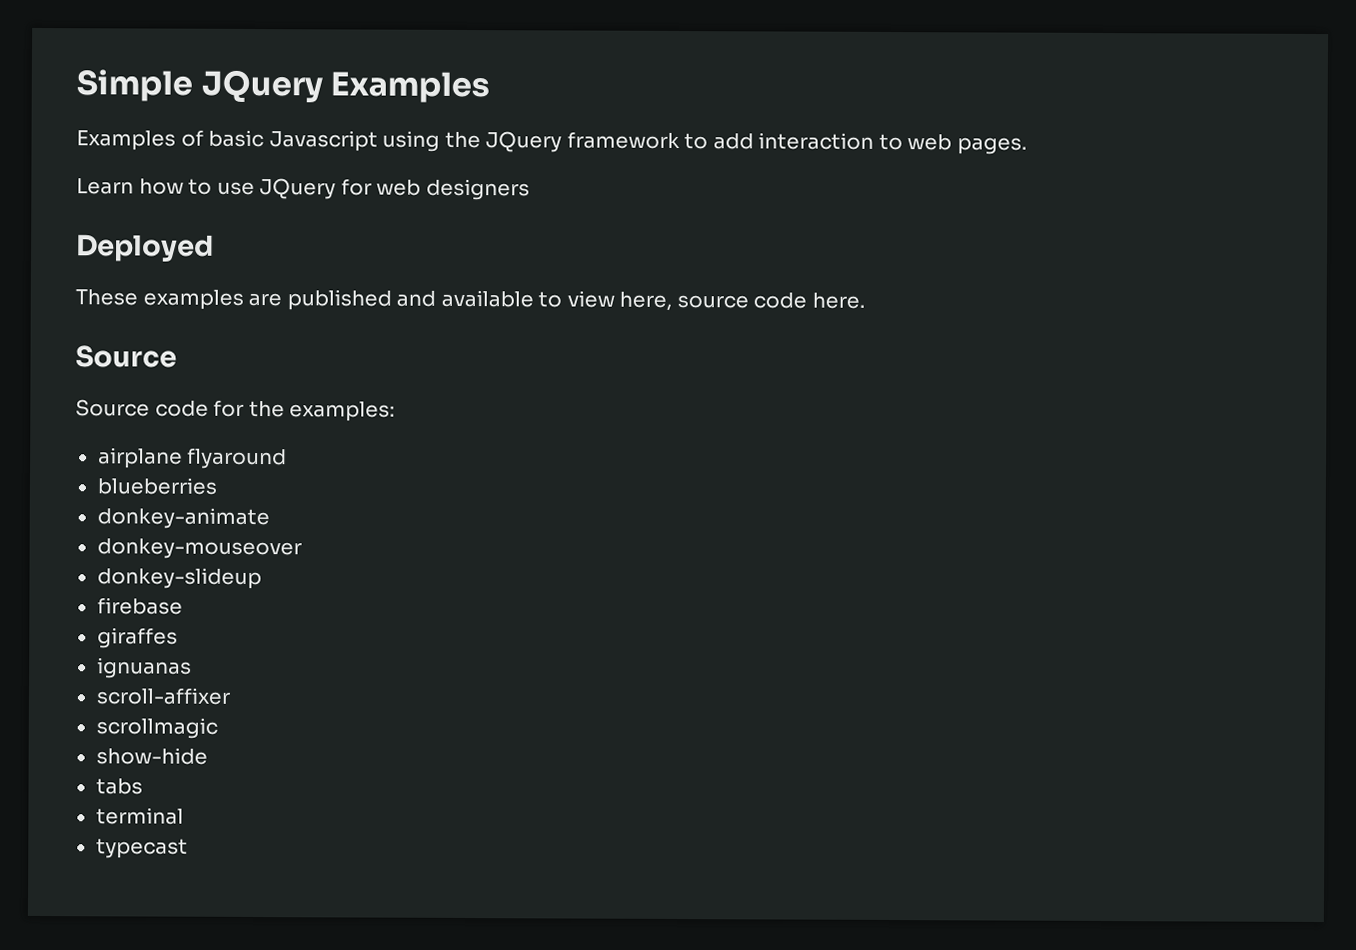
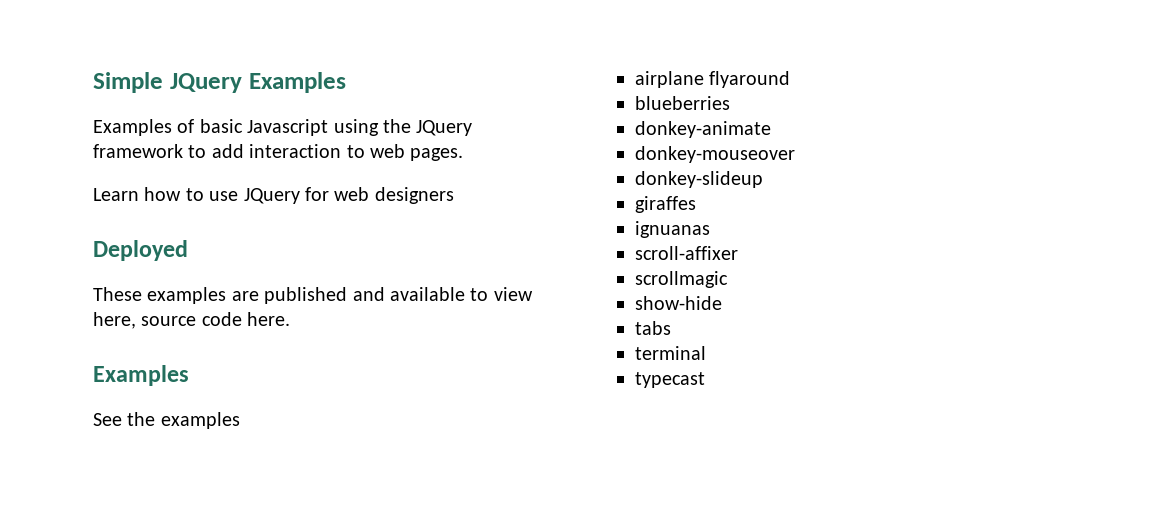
  These examples are published and available to view here, source code here.
- Source
- Source code for the examples:
+ Examples
+ See the examples
- firebase

